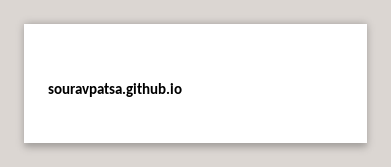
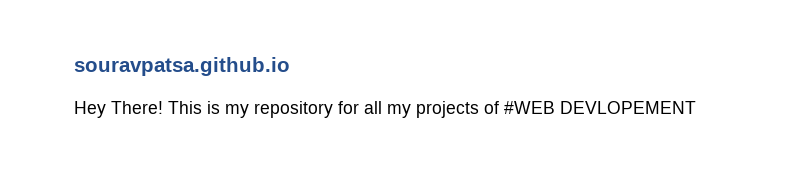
+ Hey There! This is my repository for all my projects of #WEB DEVLOPEMENT

